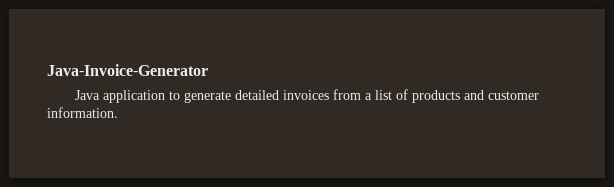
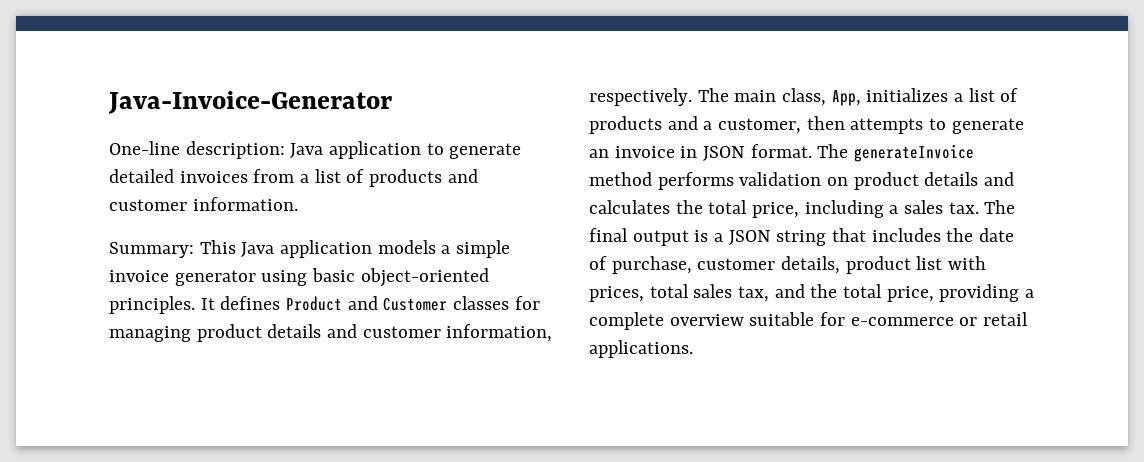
- Java application to generate detailed invoices from a list of products and customer information.
+ One-line description: Java application to generate detailed invoices from a list of products and customer information.
+ Summary: This Java application models a simple invoice generator using basic object-oriented principles. It defines Product and Customer classes for managing product details and customer information, respectively. The main class, App, initializes a list of products and a customer, then attempts to generate an invoice in JSON format. The generateInvoice method performs validation on product details and calculates the total price, including a sales tax. The final output is a JSON string that includes the date of purchase, customer details, product list with prices, total sales tax, and the total price, providing a complete overview suitable for e-commerce or retail applications.

